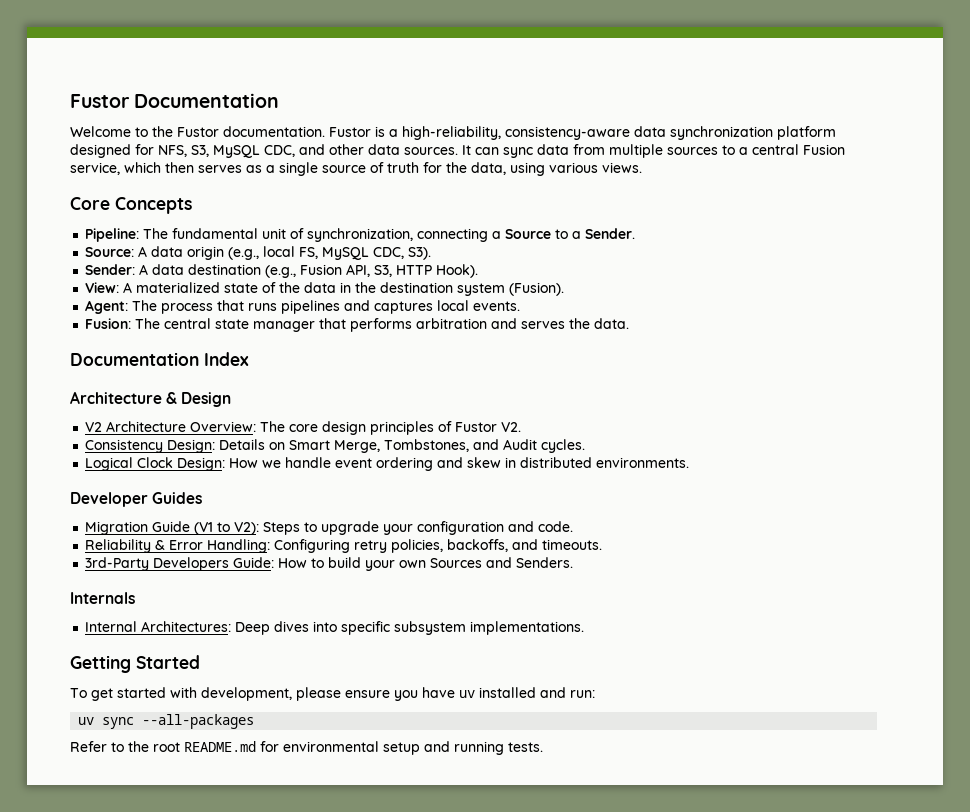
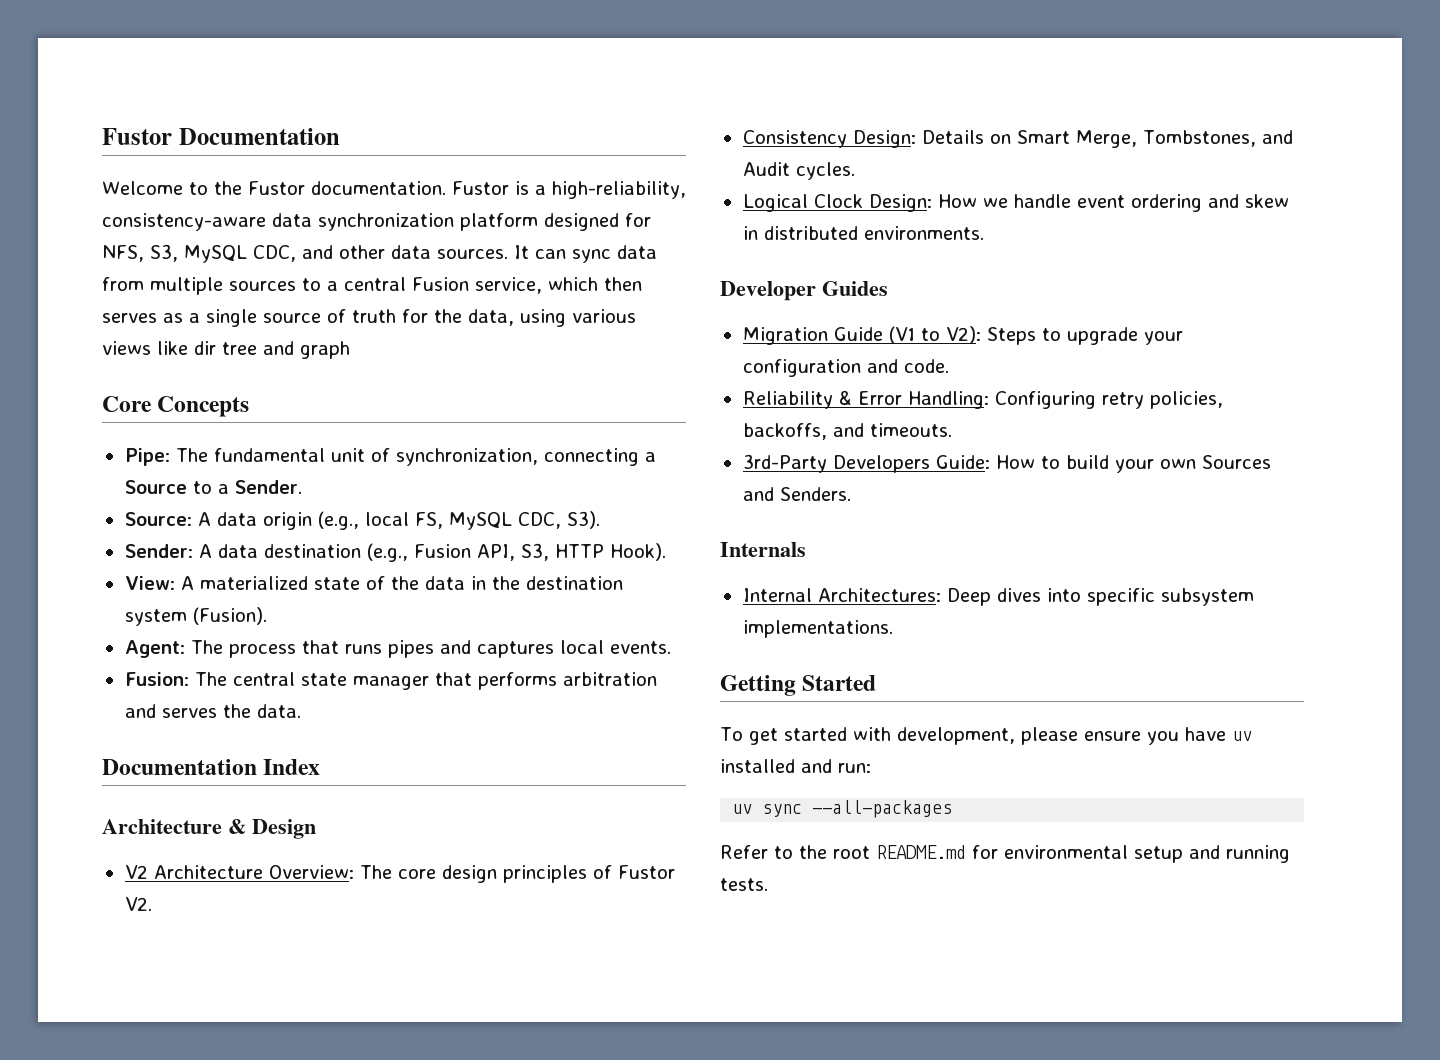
- It can sync data from multiple sources to a central Fusion service, which then serves as a single source of truth for the data, using various views.
+ It can sync data from multiple sources to a central Fusion service, which then serves as a single source of truth for the data, using various views like dir tree and graph
- Pipeline: The fundamental unit of synchronization, connecting a Source to a Sender.
+ Pipe: The fundamental unit of synchronization, connecting a Source to a Sender.
- Agent: The process that runs pipelines and captures local events.
+ Agent: The process that runs pipes and captures local events.

